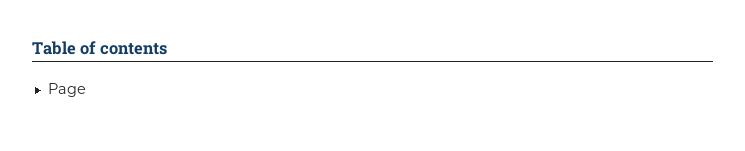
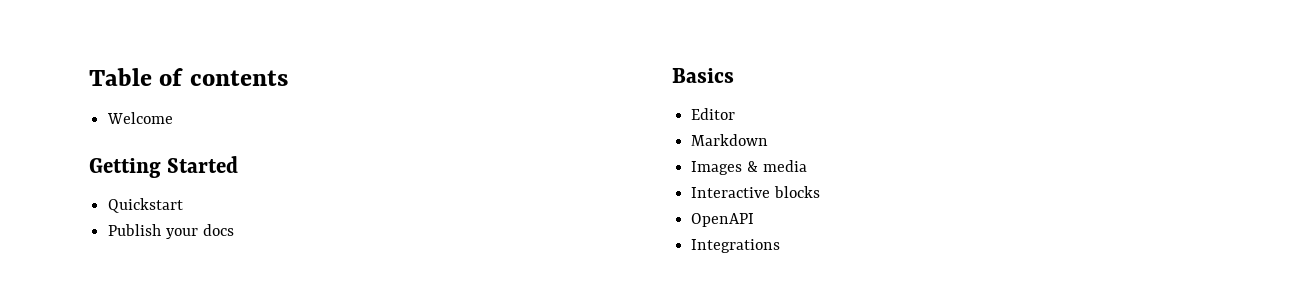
- Page
+ Welcome
+ Getting Started
+ Quickstart
+ Publish your docs
+ Basics
+ Editor
+ Markdown
+ Images & media
+ Interactive blocks
+ OpenAPI
+ Integrations

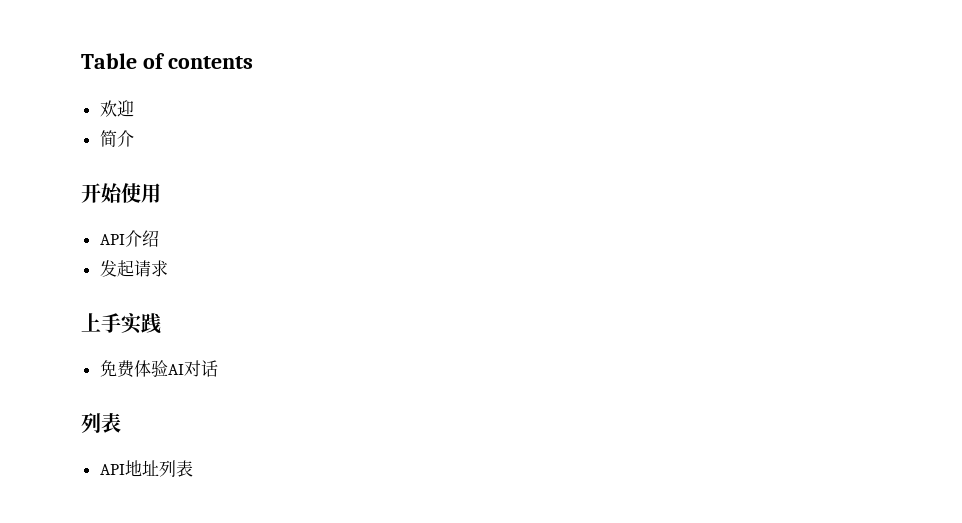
- Welcome
- Getting Started
- Quickstart
- Publish your docs
- Basics
- Editor
- Markdown
- Images & media
- Interactive blocks
- OpenAPI
- Integrations
+ 欢迎
+ 简介
+ 开始使用
+ API介绍
+ 发起请求
+ 上手实践
+ 免费体验AI对话
+ 列表
+ API地址列表

